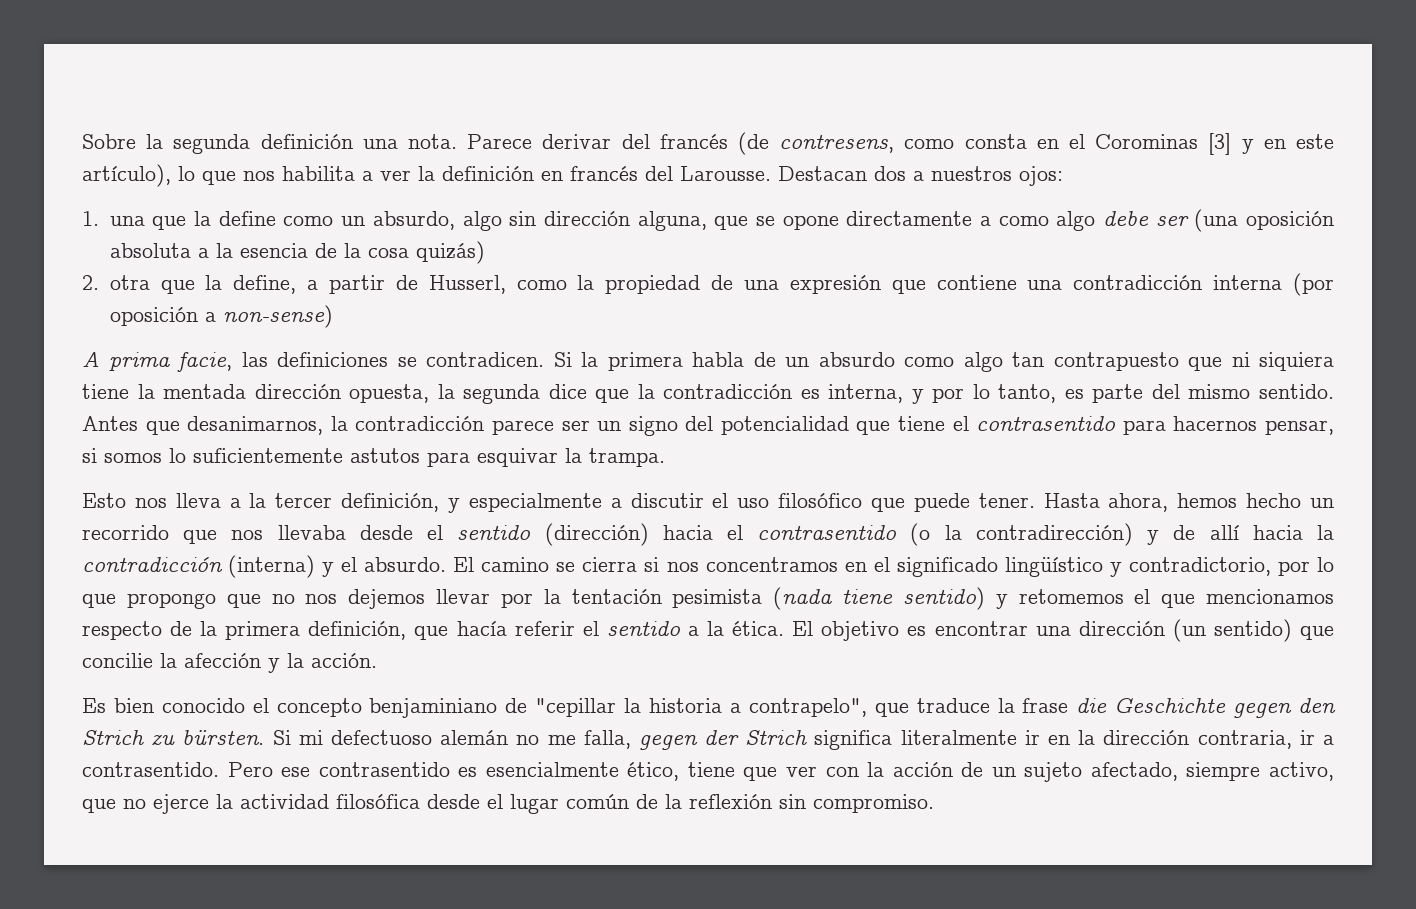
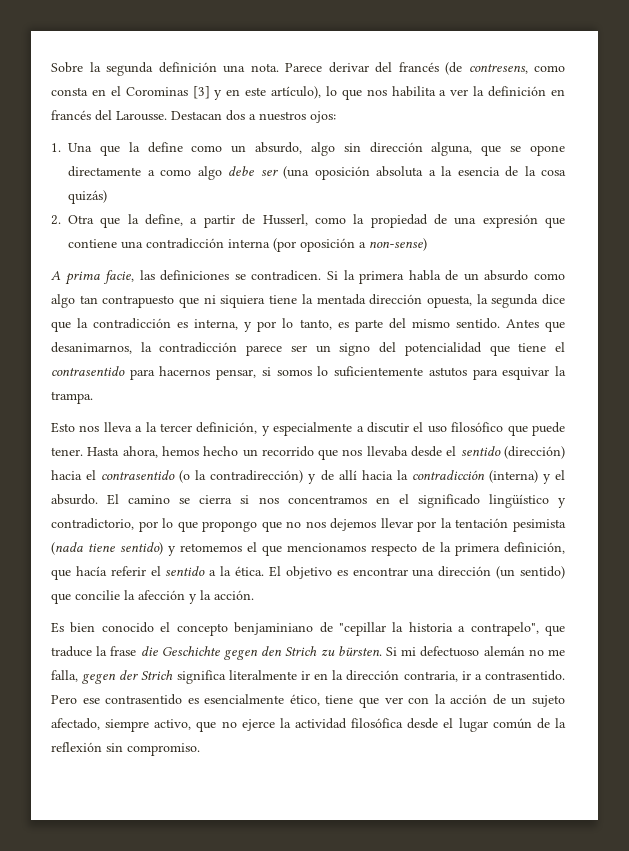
- 1. una que la define como un absurdo, algo sin dirección alguna, que se opone directamente a como algo debe ser (una oposición absoluta a la esencia de la cosa quizás)
+ 1. Una que la define como un absurdo, algo sin dirección alguna, que se opone directamente a como algo debe ser (una oposición absoluta a la esencia de la cosa quizás)
- 2. otra que la define, a partir de Husserl, como la propiedad de una expresión que contiene una contradicción interna (por oposición a non-sense)
+ 2. Otra que la define, a partir de Husserl, como la propiedad de una expresión que contiene una contradicción interna (por oposición a non-sense)

